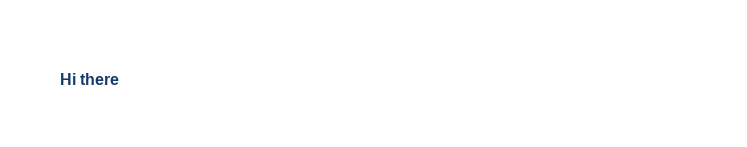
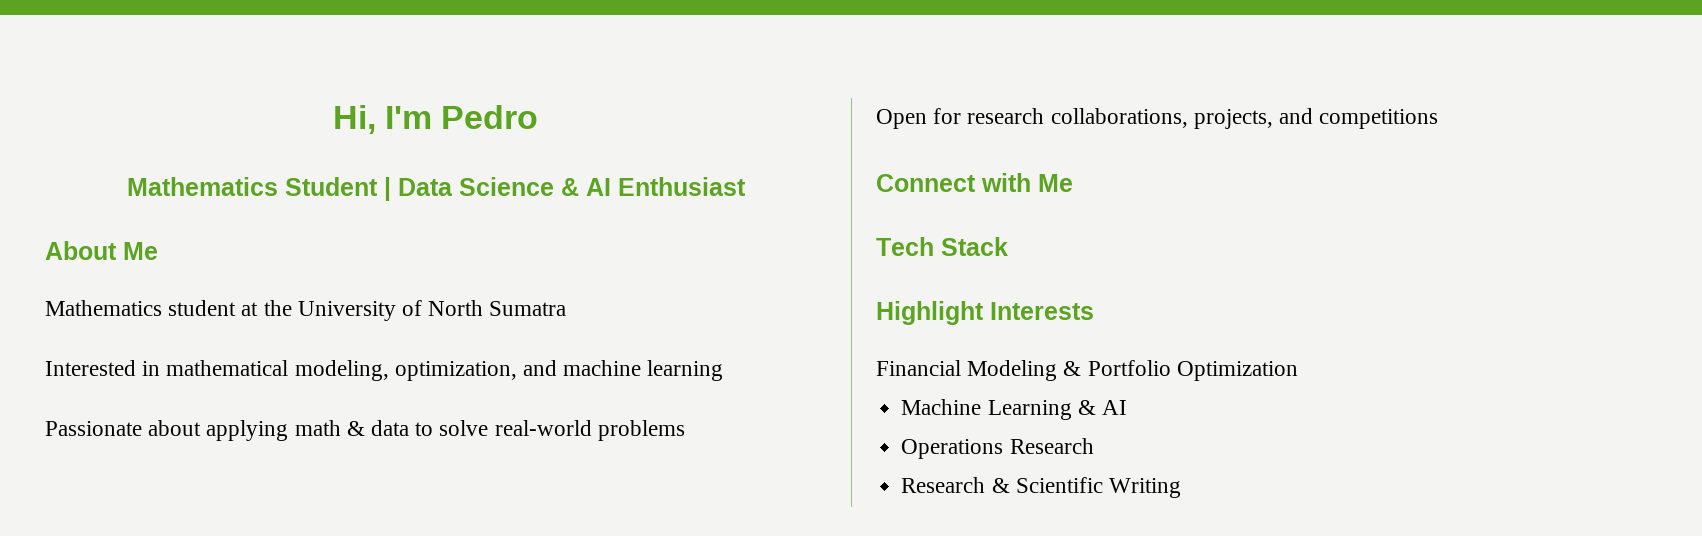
- Hi there
+ Hi, I'm Pedro
+ Mathematics Student | Data Science & AI Enthusiast
+ About Me
+ Mathematics student at the University of North Sumatra
+ Interested in mathematical modeling, optimization, and machine learning
+ Passionate about applying math & data to solve real-world problems
+ Open for research collaborations, projects, and competitions
+ Connect with Me
+ Tech Stack
+ Highlight Interests
+ Financial Modeling & Portfolio Optimization
+ Machine Learning & AI
+ Operations Research
+ Research & Scientific Writing

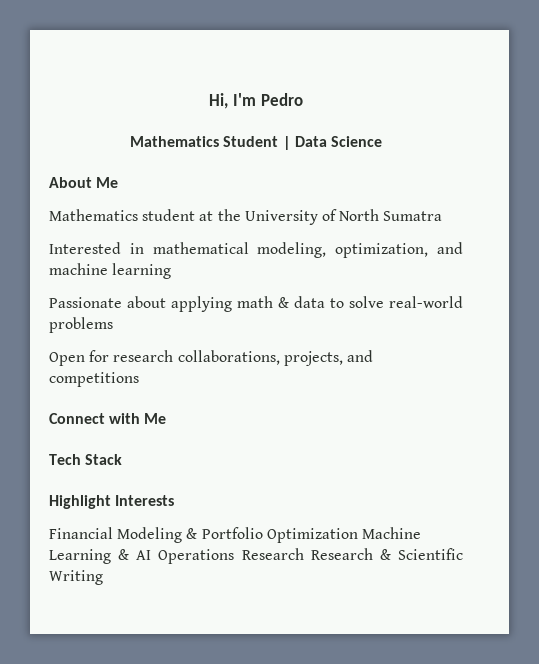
- Mathematics Student | Data Science & AI Enthusiast
+ Mathematics Student | Data Science
- Financial Modeling & Portfolio Optimization
- Machine Learning & AI
- Operations Research
- Research & Scientific Writing
+ Financial Modeling & Portfolio Optimization Machine Learning & AI Operations Research Research & Scientific Writing

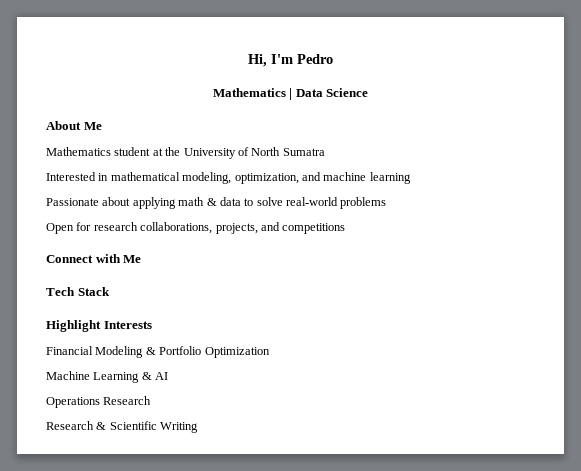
- Mathematics Student | Data Science
+ Mathematics | Data Science
- Financial Modeling & Portfolio Optimization Machine Learning & AI Operations Research Research & Scientific Writing
+ Financial Modeling & Portfolio Optimization
+ Machine Learning & AI
+ Operations Research
+ Research & Scientific Writing

